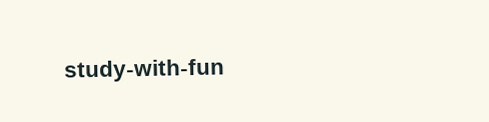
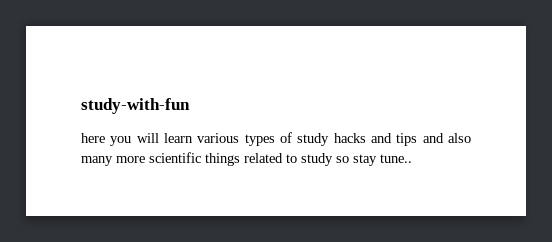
+ here you will learn various types of study hacks and tips and also many more scientific things related to study so stay tune..

